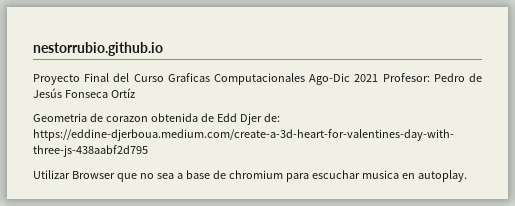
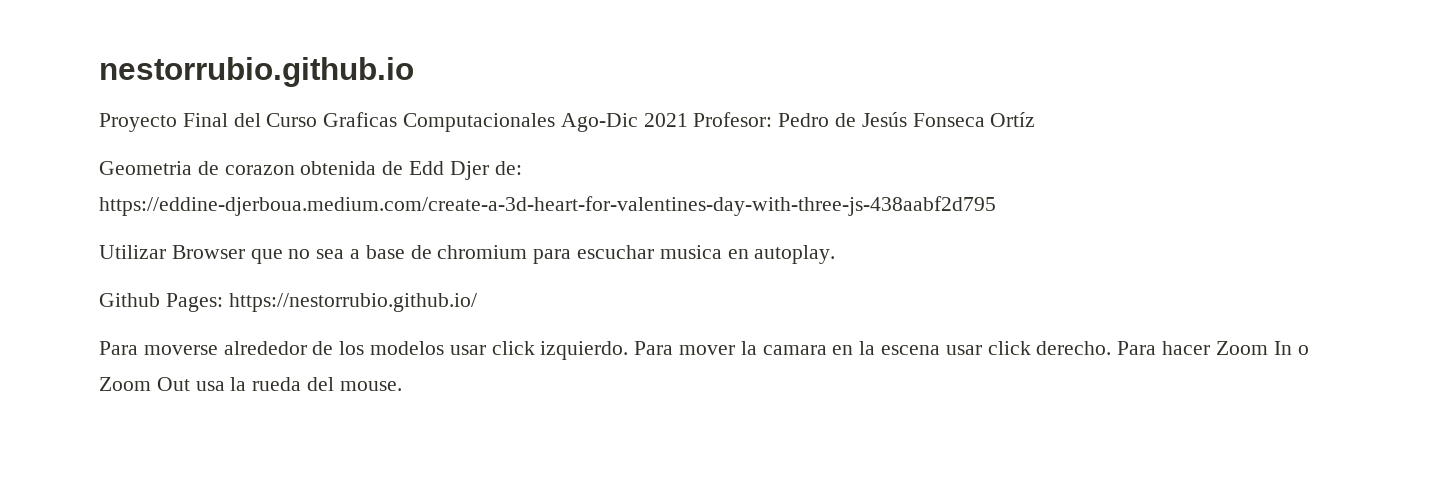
+ Github Pages: https://nestorrubio.github.io/
+ Para moverse alrededor de los modelos usar click izquierdo. Para mover la camara en la escena usar click derecho. Para hacer Zoom In o Zoom Out usa la rueda del mouse.

